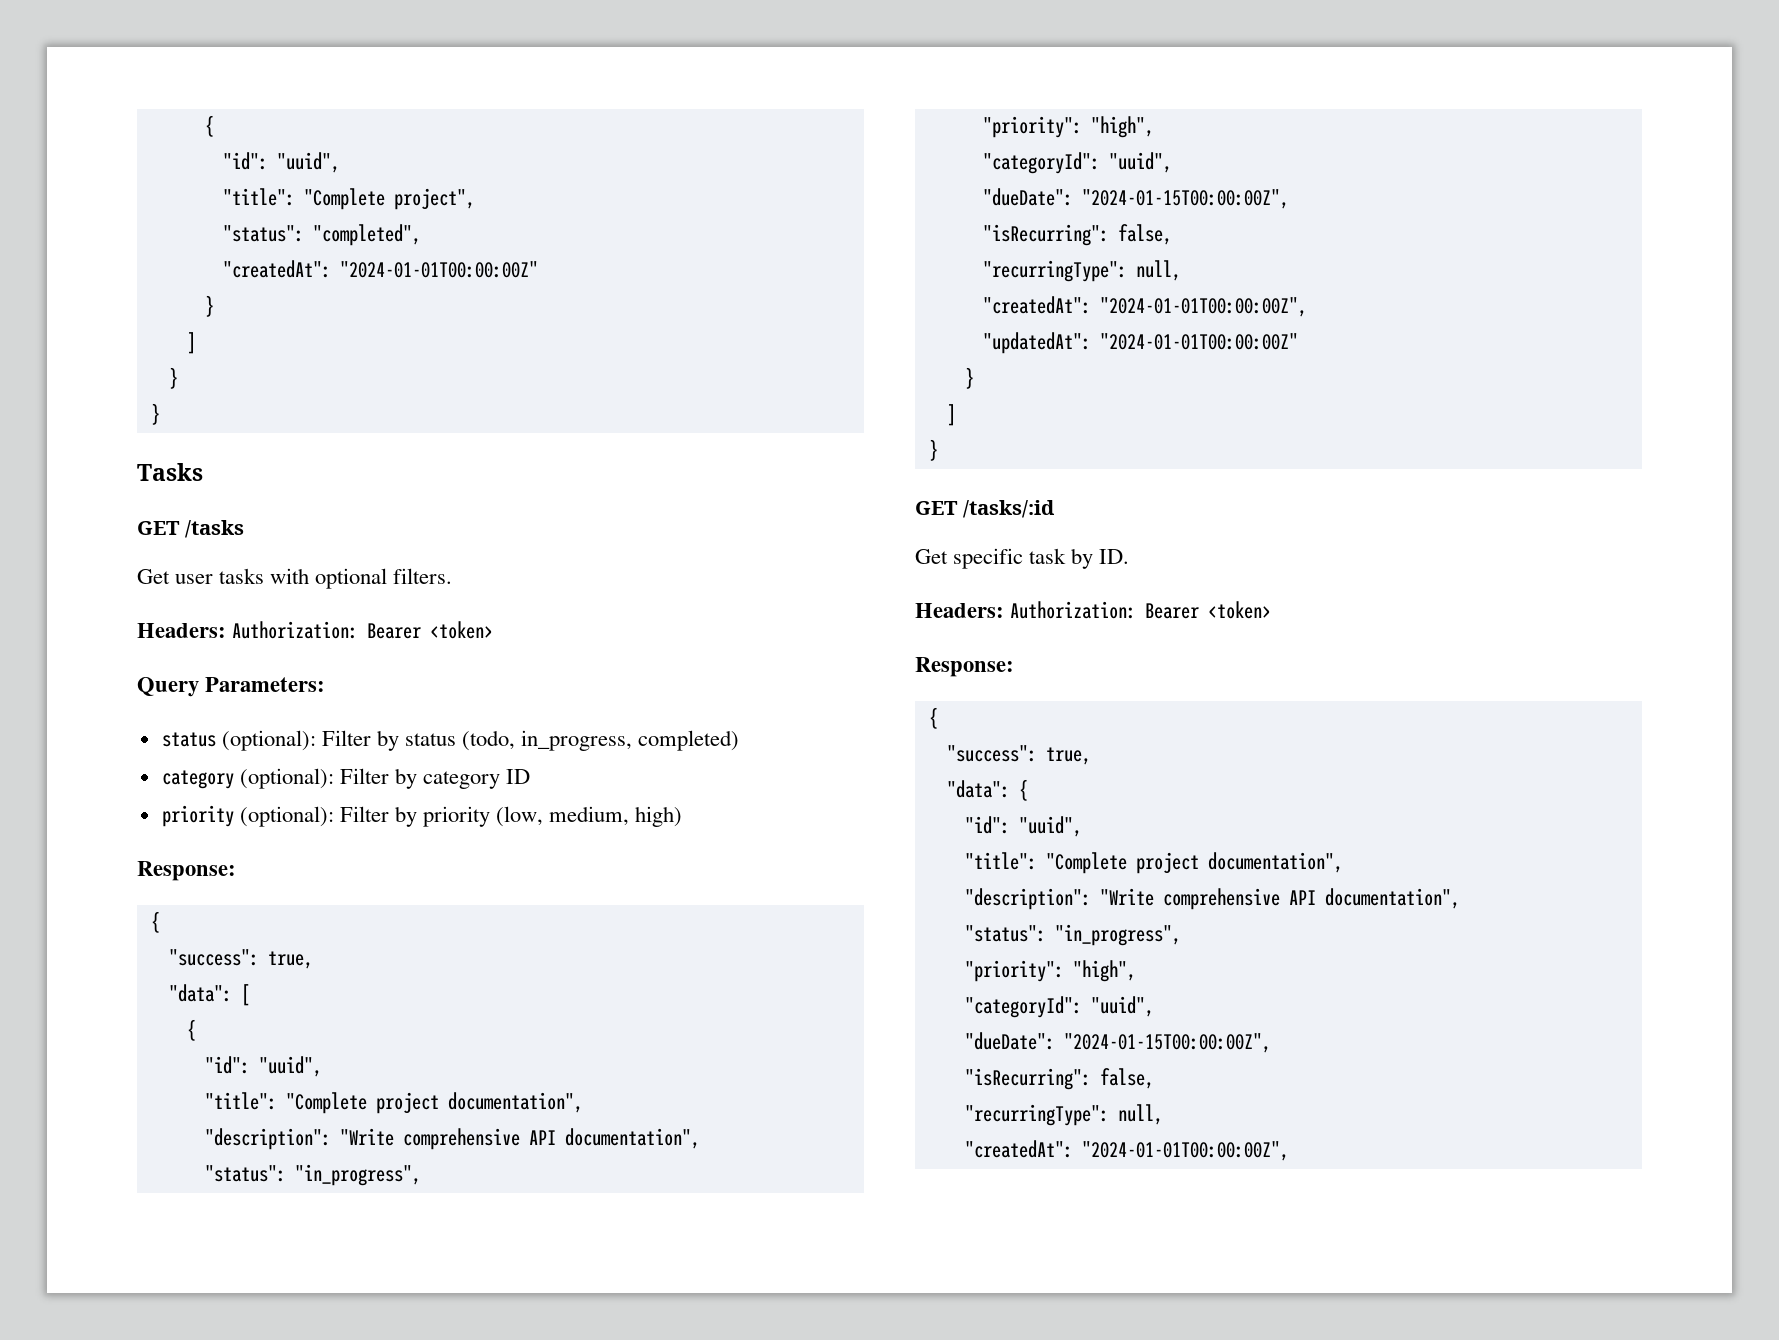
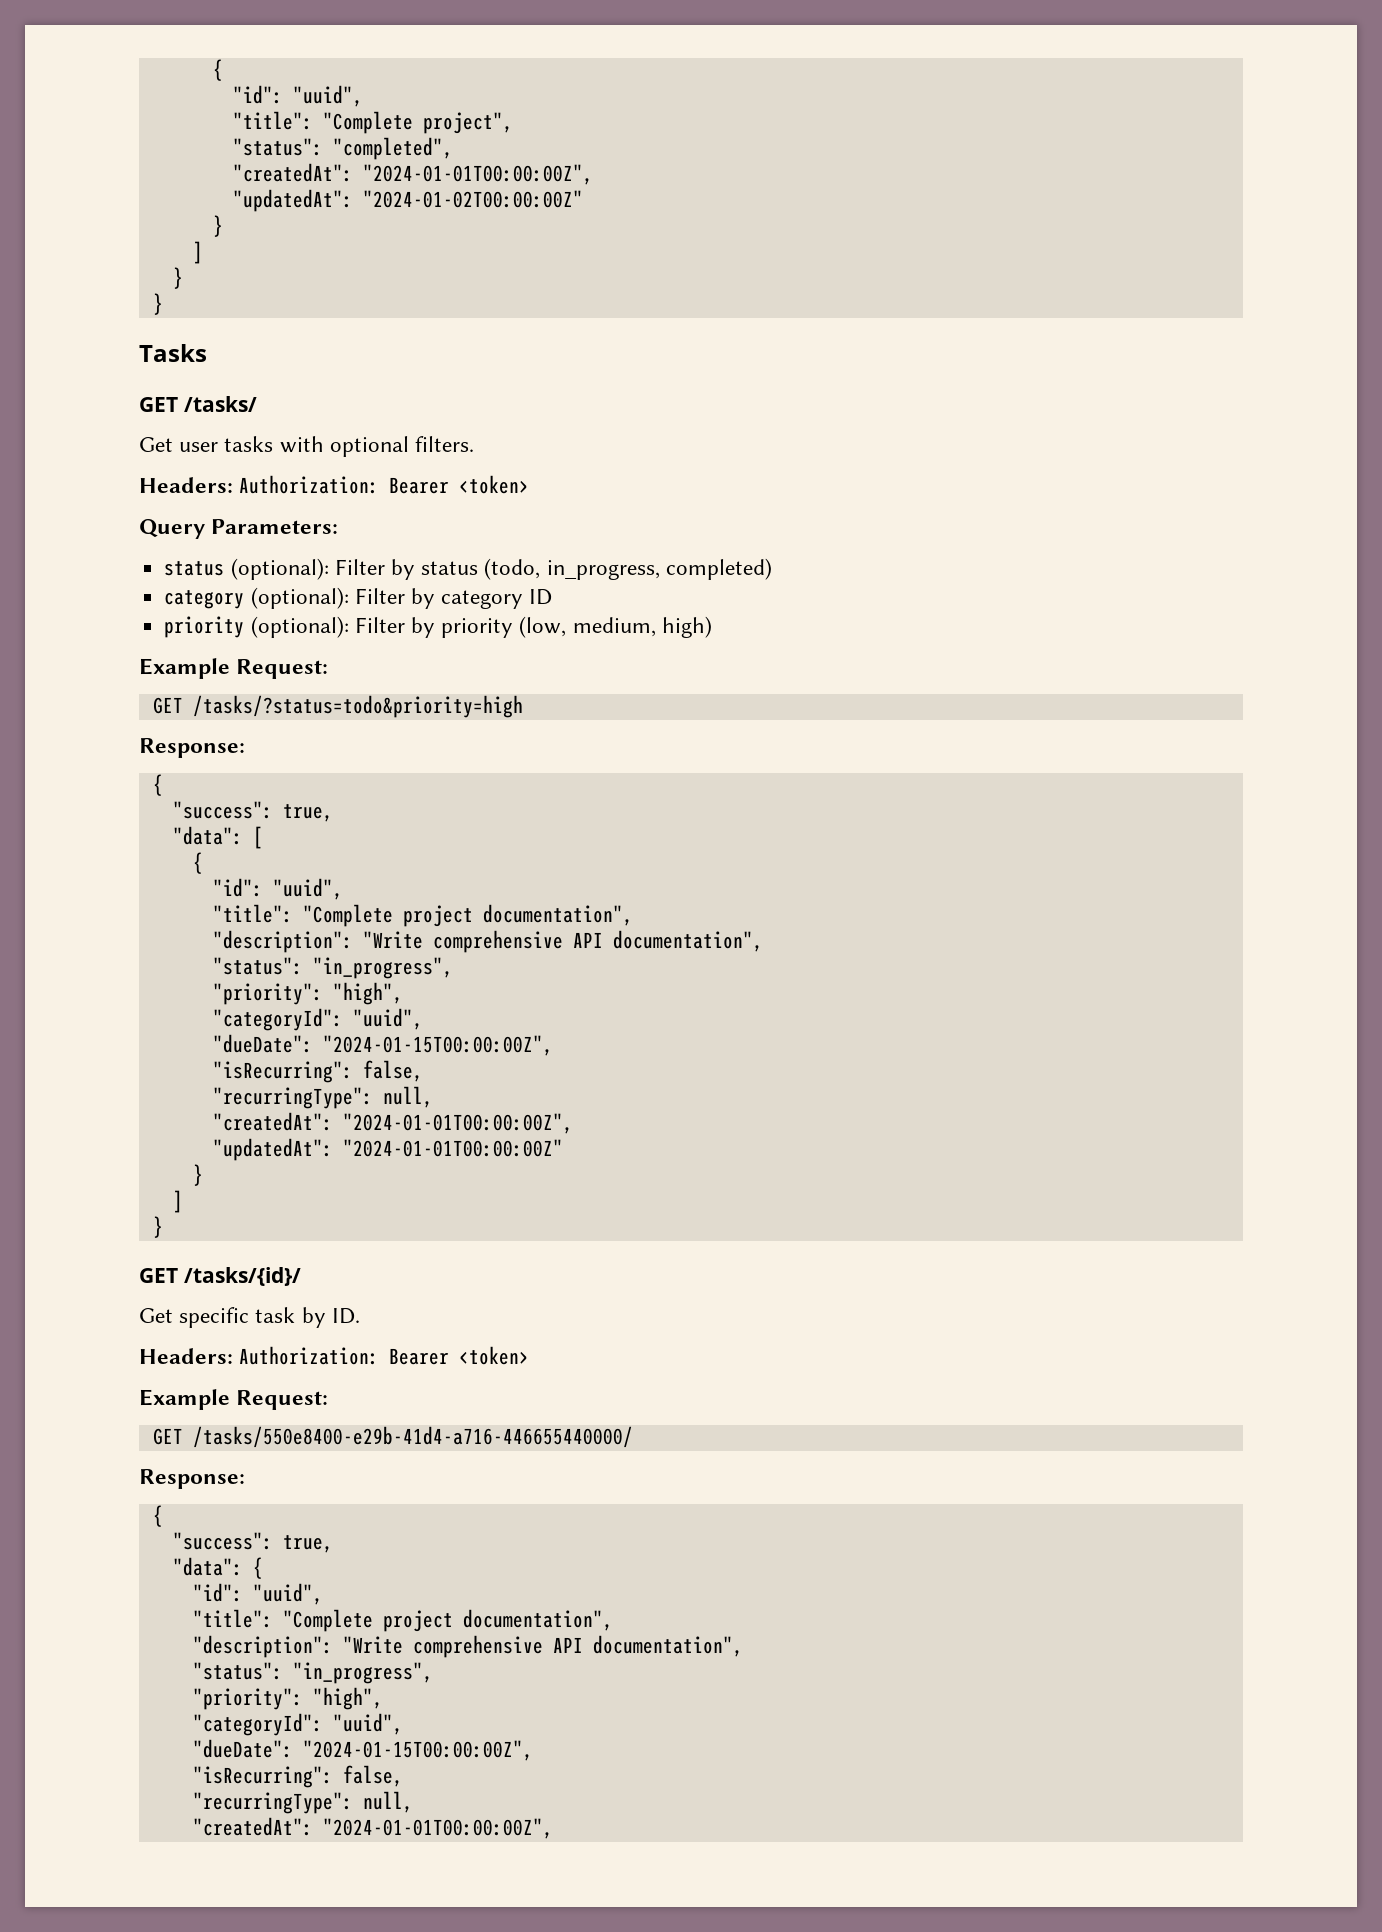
  "status": "completed",
- "createdAt": "2024-01-01T00:00:00Z"
+ "createdAt": "2024-01-01T00:00:00Z",
+ "updatedAt": "2024-01-02T00:00:00Z"
- GET /tasks
+ GET /tasks/
  priority (optional): Filter by priority (low, medium, high)
+ Example Request:
+ GET /tasks/?status=todo&priority=high
- GET /tasks/:id
+ GET /tasks/{id}/
  Get specific task by ID.
  Headers: Authorization: Bearer <token>
+ Example Request:
+ GET /tasks/550e8400-e29b-41d4-a716-446655440000/

